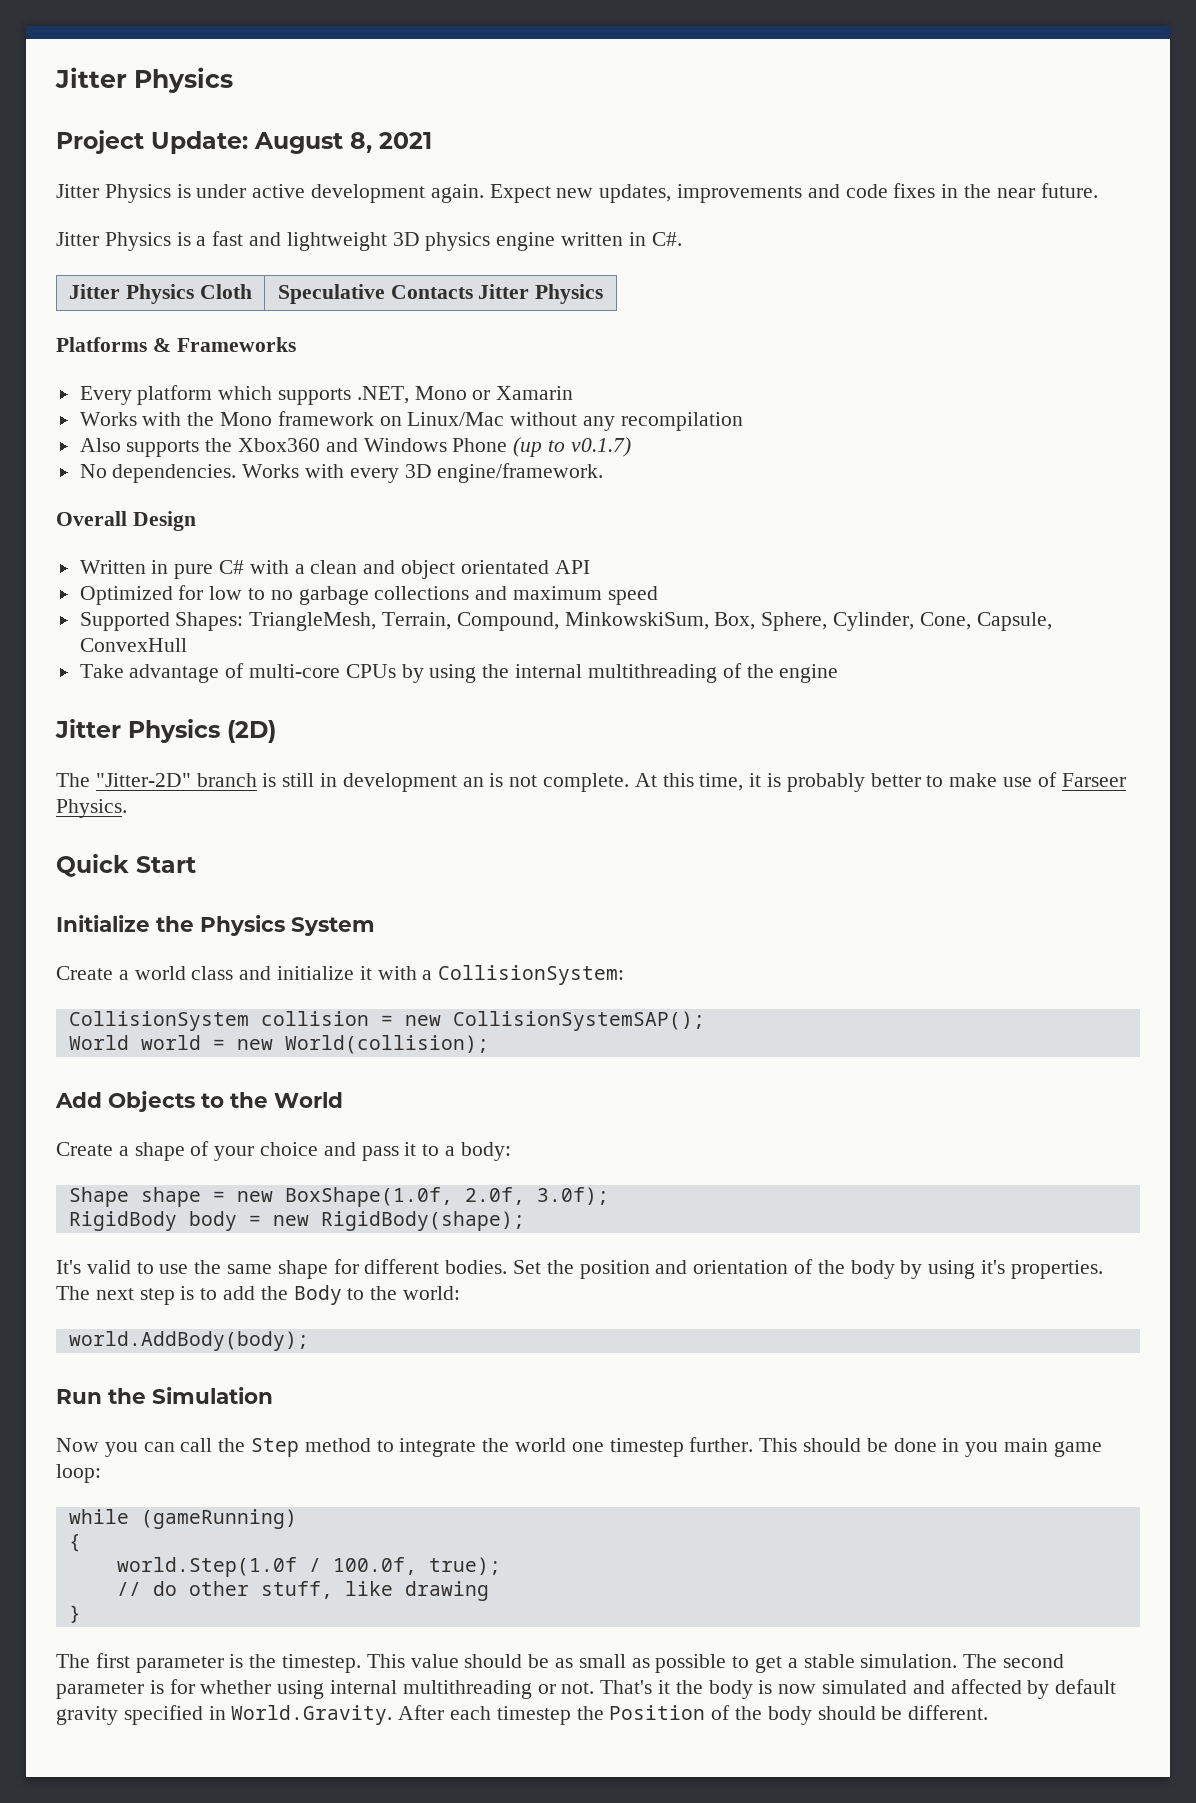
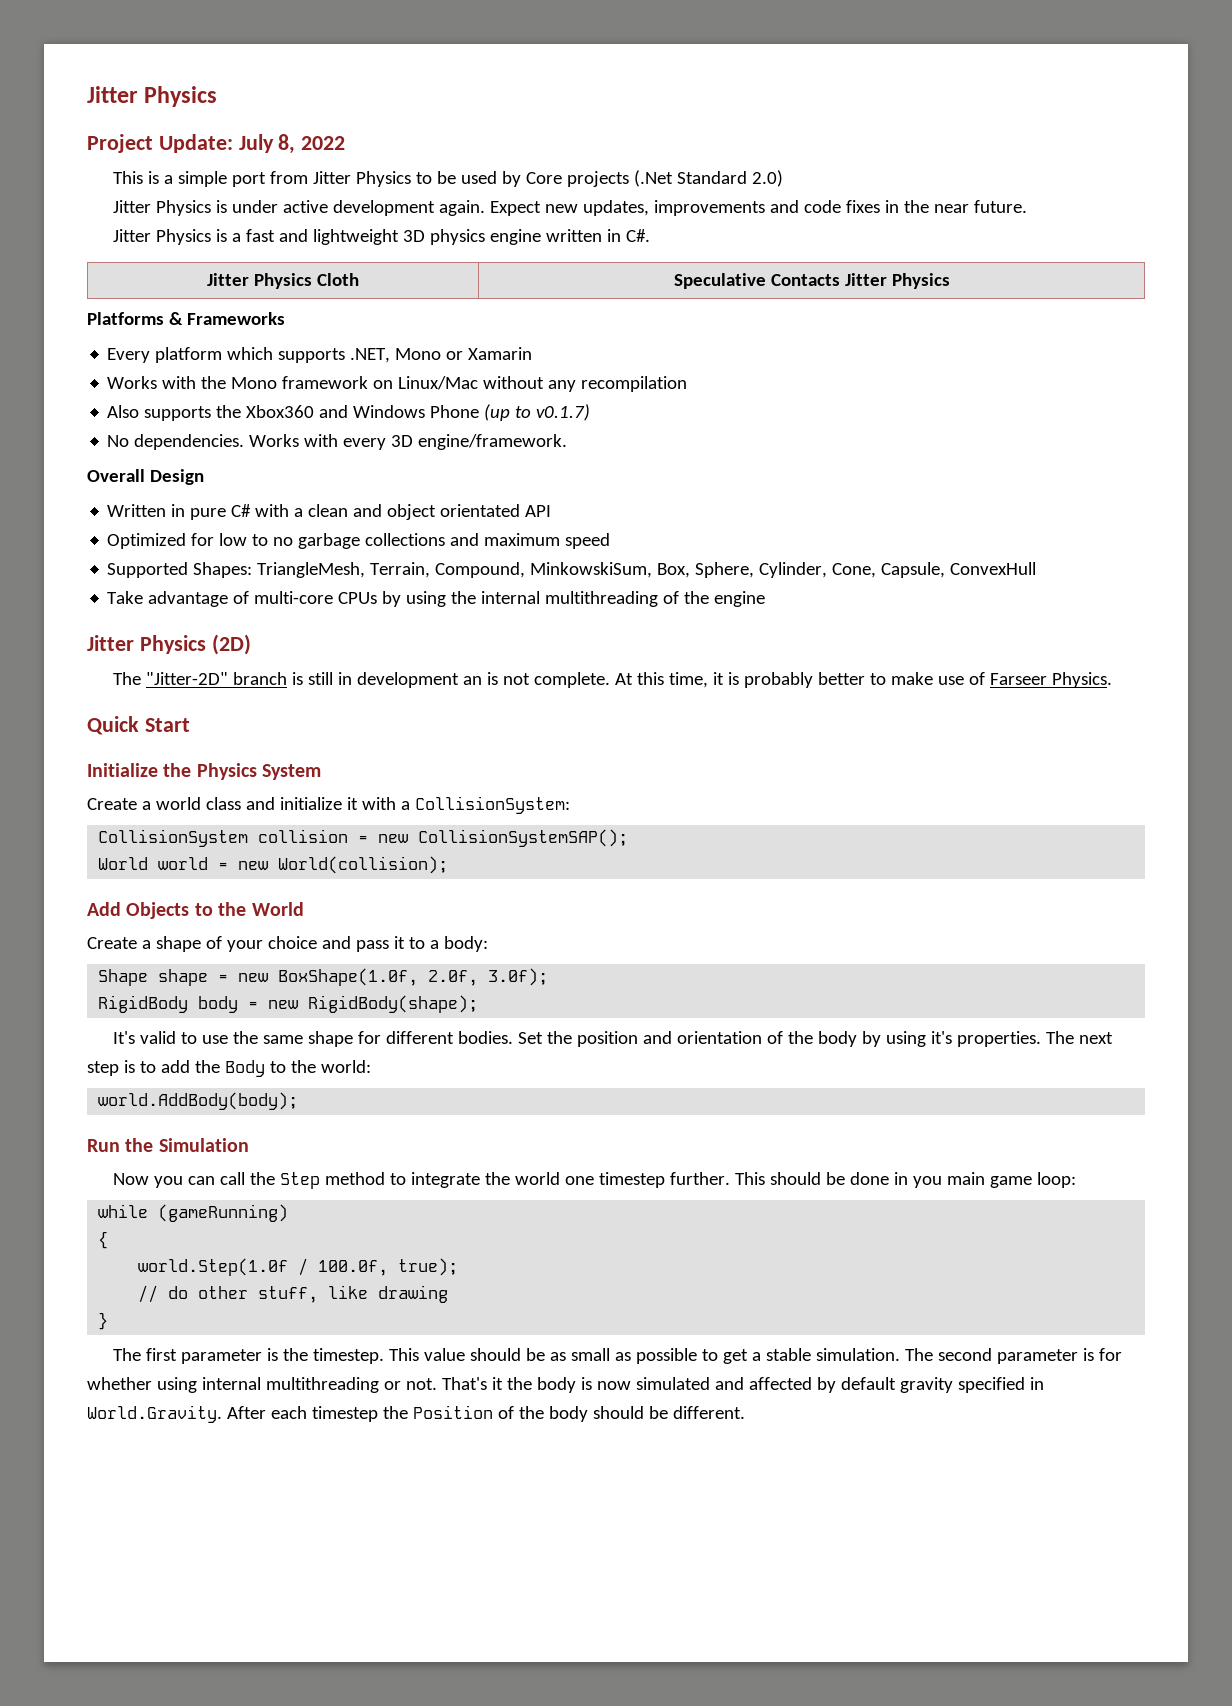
- Project Update: August 8, 2021
+ Project Update: July 8, 2022
+ This is a simple port from Jitter Physics to be used by Core projects (.Net Standard 2.0)

